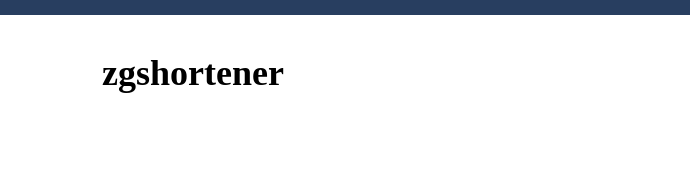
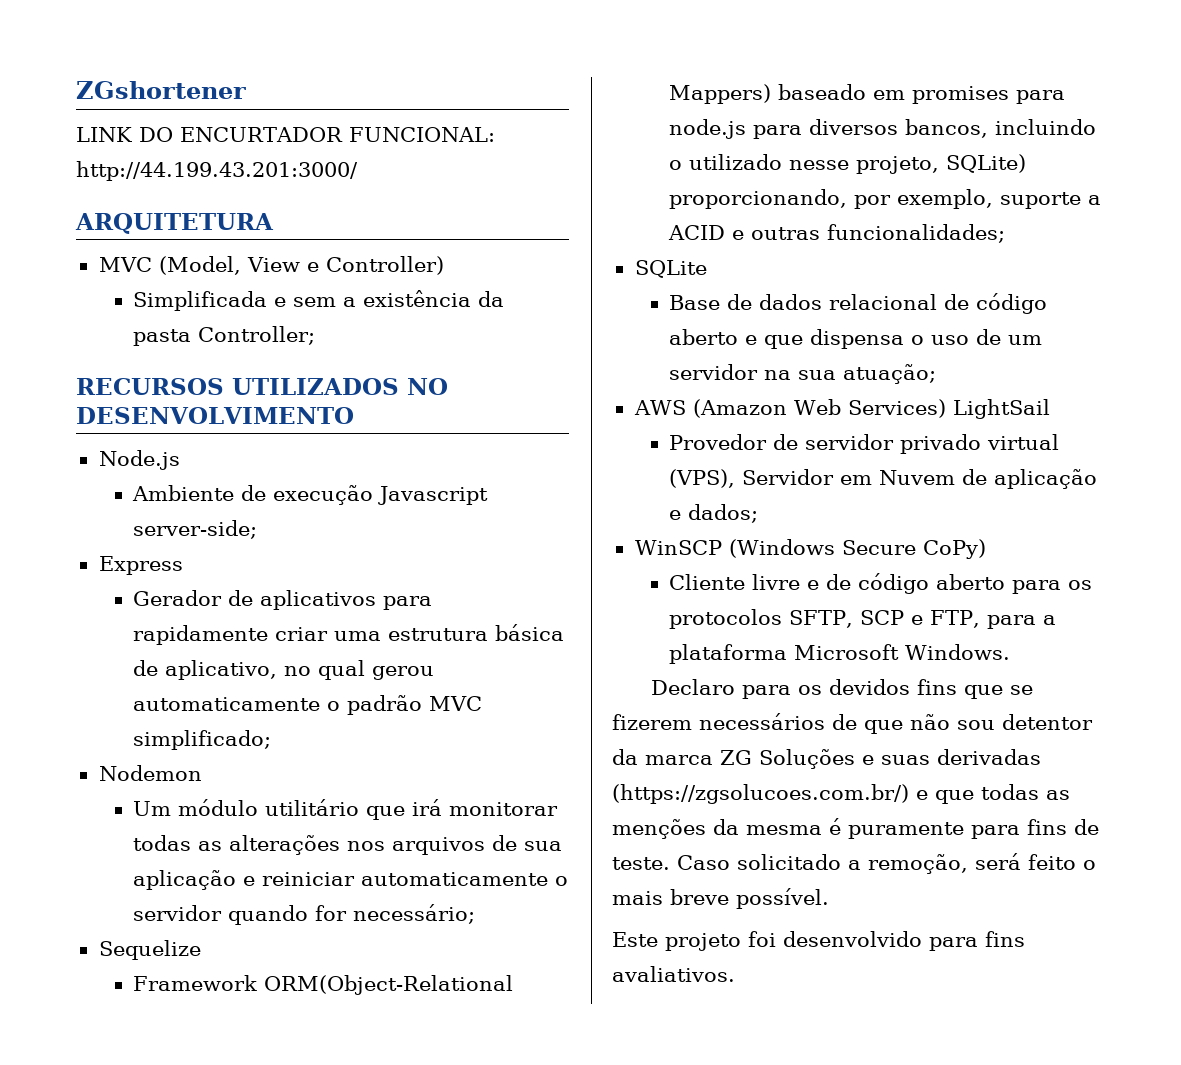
- zgshortener
+ ZGshortener
+ LINK DO ENCURTADOR FUNCIONAL: http://44.199.43.201:3000/
+ ARQUITETURA
+ MVC (Model, View e Controller)
+ Simplificada e sem a existência da pasta Controller;
+ RECURSOS UTILIZADOS NO DESENVOLVIMENTO
+ Node.js
+ Ambiente de execução Javascript server-side;
+ Express
+ Gerador de aplicativos para rapidamente criar uma estrutura básica de aplicativo, no qual gerou automaticamente o padrão MVC simplificado;
+ Nodemon
+ Um módulo utilitário que irá monitorar todas as alterações nos arquivos de sua aplicação e reiniciar automaticamente o servidor quando for necessário;
+ Sequelize
+ Framework ORM(Object-Relational Mappers) baseado em promises para node.js para diversos bancos, incluindo o utilizado nesse projeto, SQLite) proporcionando, por exemplo, suporte a ACID e outras funcionalidades;
+ SQLite
+ Base de dados relacional de código aberto e que dispensa o uso de um servidor na sua atuação;
+ AWS (Amazon Web Services) LightSail
+ Provedor de servidor privado virtual (VPS), Servidor em Nuvem de aplicação e dados;
+ WinSCP (Windows Secure CoPy)
+ Cliente livre e de código aberto para os protocolos SFTP, SCP e FTP, para a plataforma Microsoft Windows.
+ Declaro para os devidos fins que se fizerem necessários de que não sou detentor da marca ZG Soluções e suas derivadas (https://zgsolucoes.com.br/) e que todas as menções da mesma é puramente para fins de teste. Caso solicitado a remoção, será feito o mais breve possível.
+ Este projeto foi desenvolvido para fins avaliativos.

